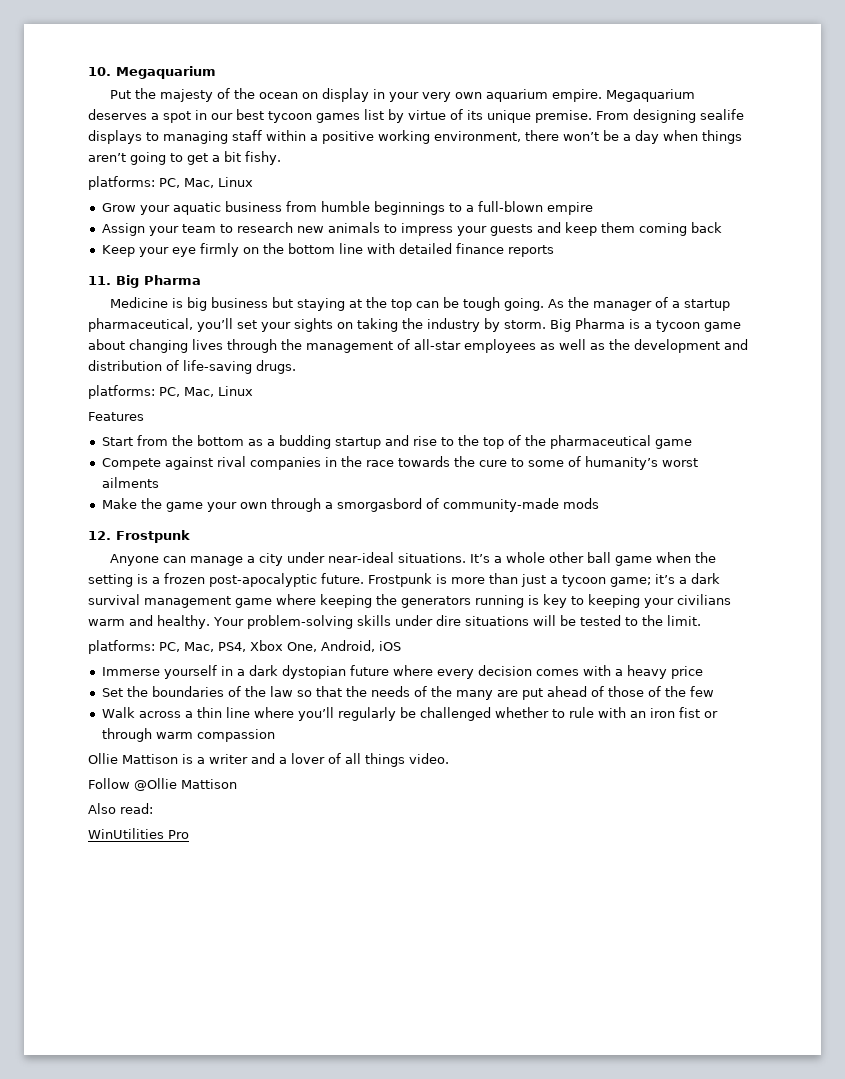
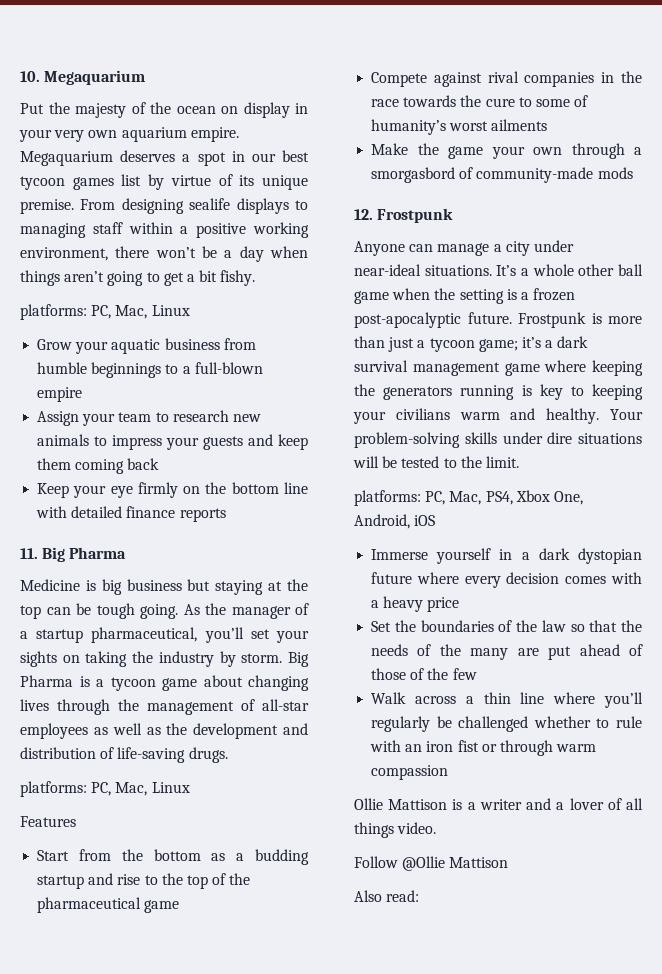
- WinUtilities Pro

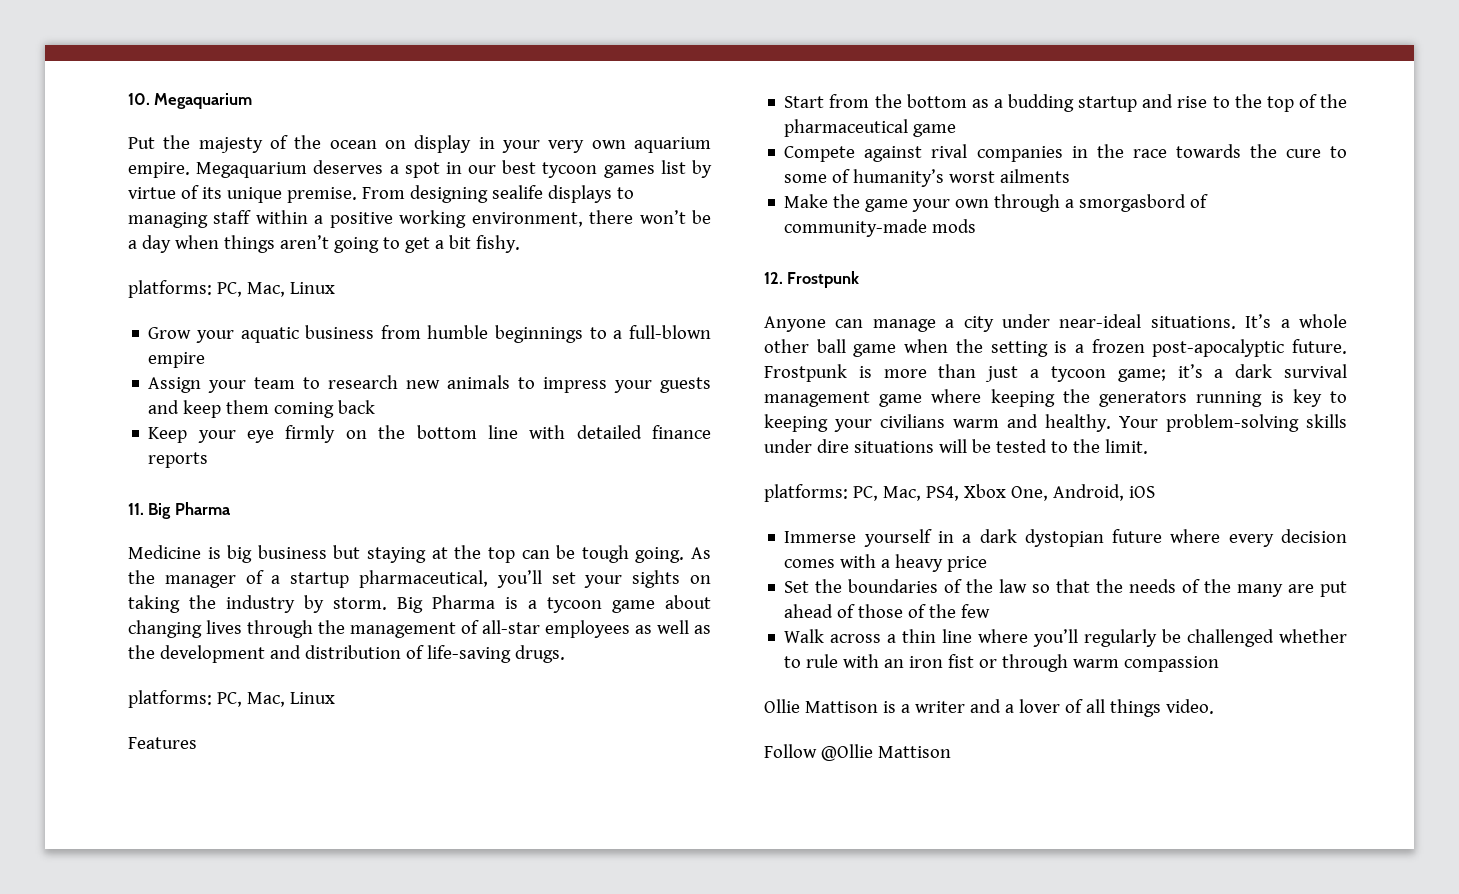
- Also read:

